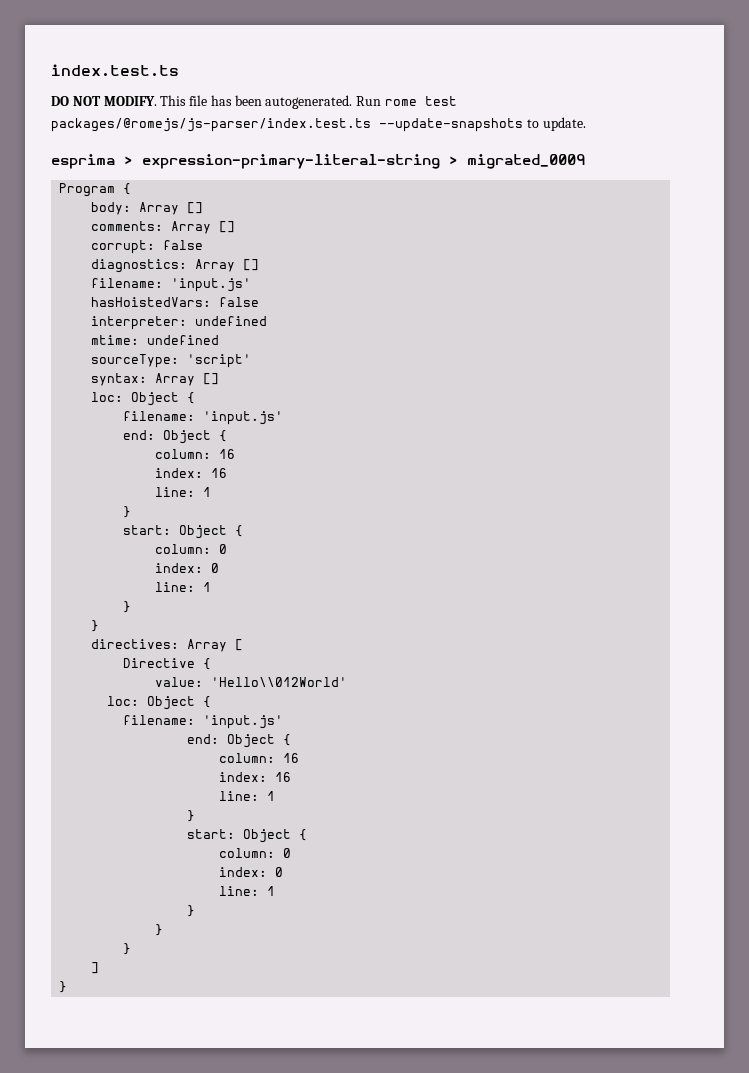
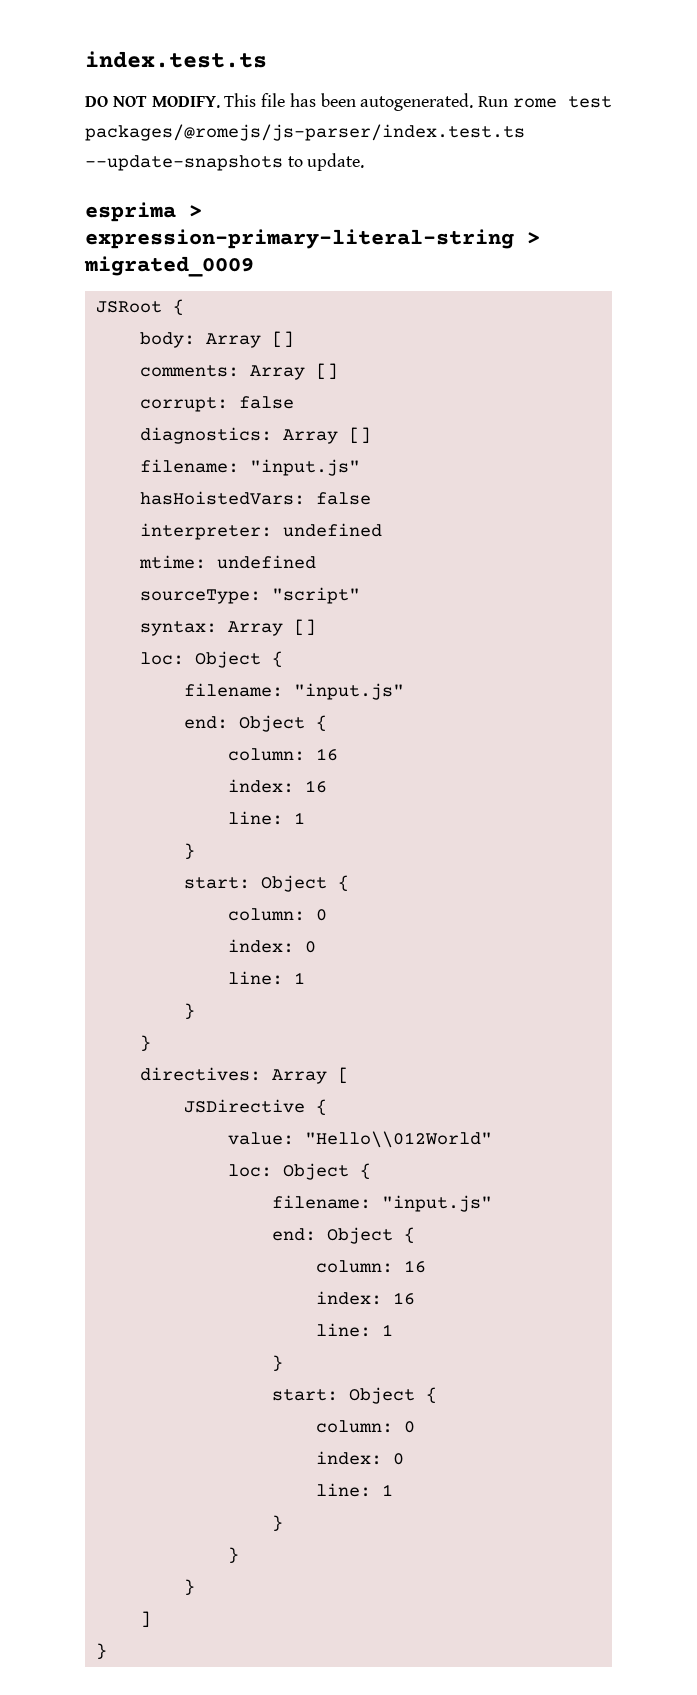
- Program {
+ JSRoot {
  diagnostics: Array []
- filename: 'input.js'
+ filename: "input.js"
- sourceType: 'script'
+ sourceType: "script"
  syntax: Array []
  loc: Object {
- filename: 'input.js'
+ filename: "input.js"
- Directive {
+ JSDirective {
- value: 'Hello\\012World'
+ value: "Hello\\012World"
  loc: Object {
- filename: 'input.js'
+ filename: "input.js"

